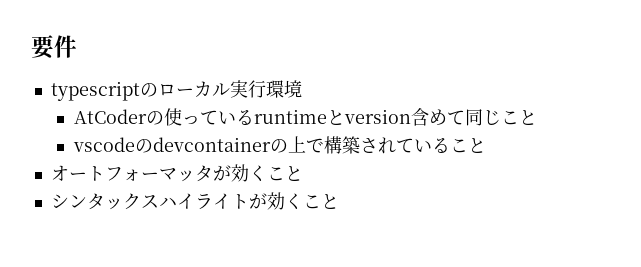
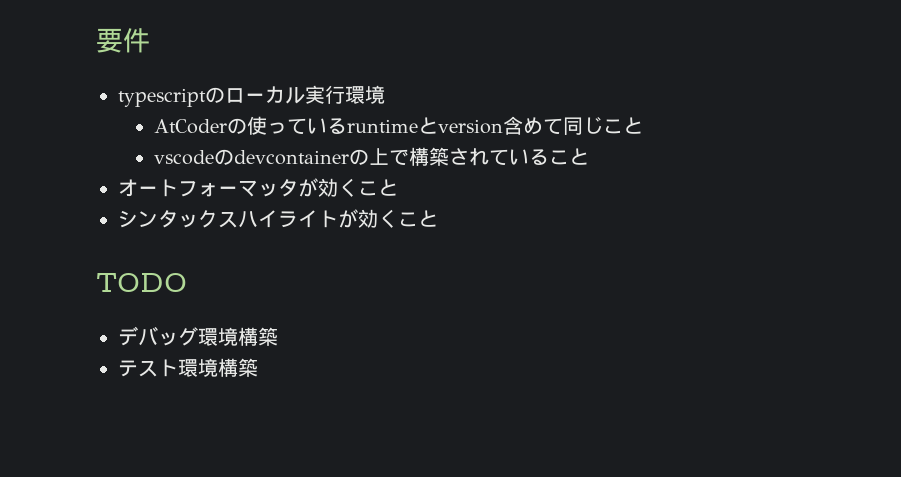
+ TODO
+ デバッグ環境構築
+ テスト環境構築

